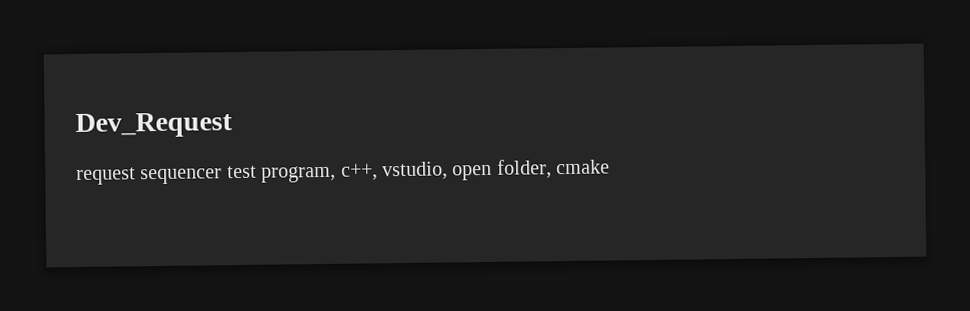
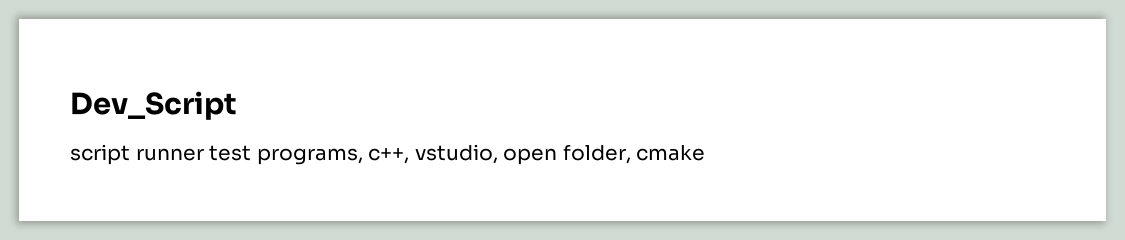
- Dev_Request
- request sequencer test program, c++, vstudio, open folder, cmake
+ Dev_Script
+ script runner test programs, c++, vstudio, open folder, cmake

